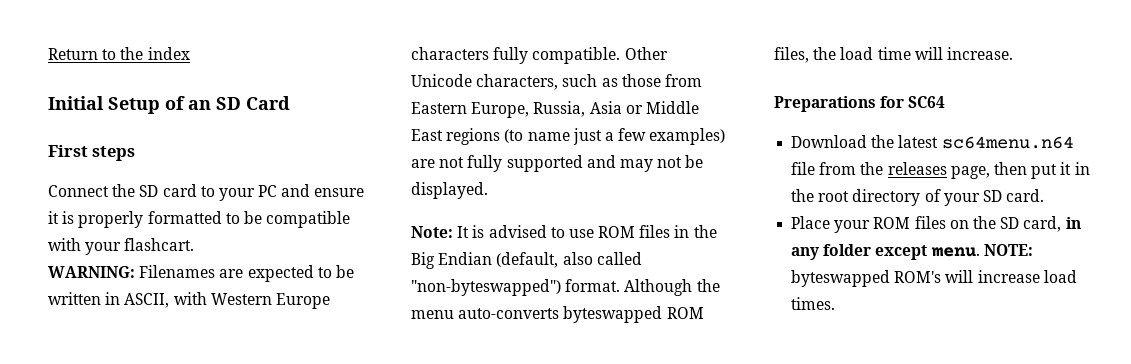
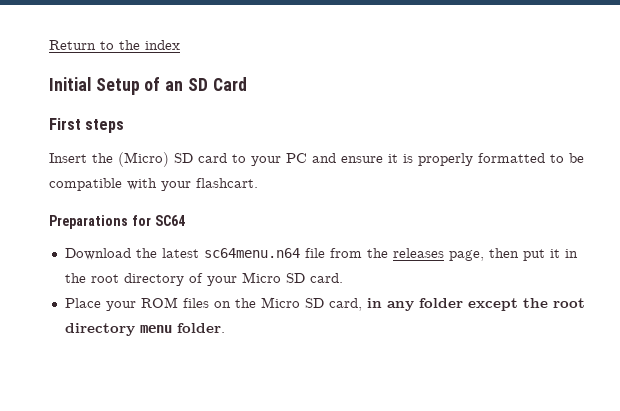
- Connect the SD card to your PC and ensure it is properly formatted to be compatible with your flashcart.
+ Insert the (Micro) SD card to your PC and ensure it is properly formatted to be compatible with your flashcart.
- WARNING: Filenames are expected to be written in ASCII, with Western Europe characters fully compatible. Other Unicode characters, such as those from Eastern Europe, Russia, Asia or Middle East regions (to name just a few examples) are not fully supported and may not be displayed.
- Note: It is advised to use ROM files in the Big Endian (default, also called "non-byteswapped") format. Although the menu auto-converts byteswapped ROM files, the load time will increase.
- Download the latest sc64menu.n64 file from the releases page, then put it in the root directory of your SD card.
+ Download the latest sc64menu.n64 file from the releases page, then put it in the root directory of your Micro SD card.
- Place your ROM files on the SD card, in any folder except menu. NOTE: byteswapped ROM's will increase load times.
+ Place your ROM files on the Micro SD card, in any folder except the root directory menu folder.

